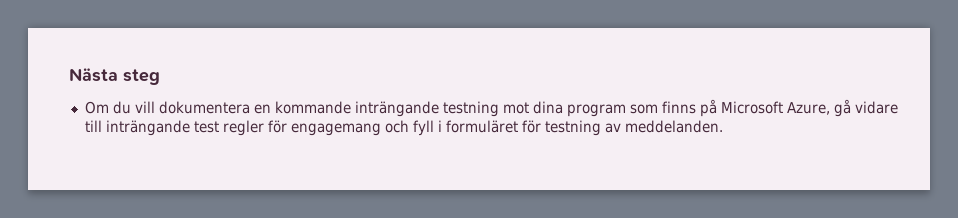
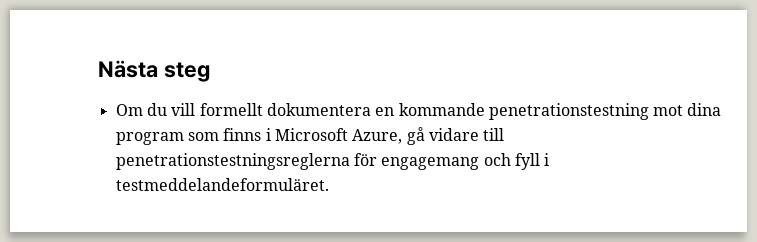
- Om du vill dokumentera en kommande inträngande testning mot dina program som finns på Microsoft Azure, gå vidare till inträngande test regler för engagemang och fyll i formuläret för testning av meddelanden.
+ Om du vill formellt dokumentera en kommande penetrationstestning mot dina program som finns i Microsoft Azure, gå vidare till penetrationstestningsreglerna för engagemang och fyll i testmeddelandeformuläret.

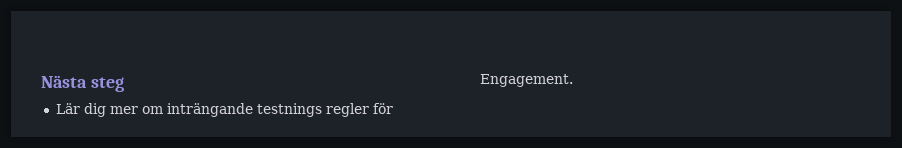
- Om du vill formellt dokumentera en kommande penetrationstestning mot dina program som finns i Microsoft Azure, gå vidare till penetrationstestningsreglerna för engagemang och fyll i testmeddelandeformuläret.
+ Lär dig mer om inträngande testnings regler för Engagement.

